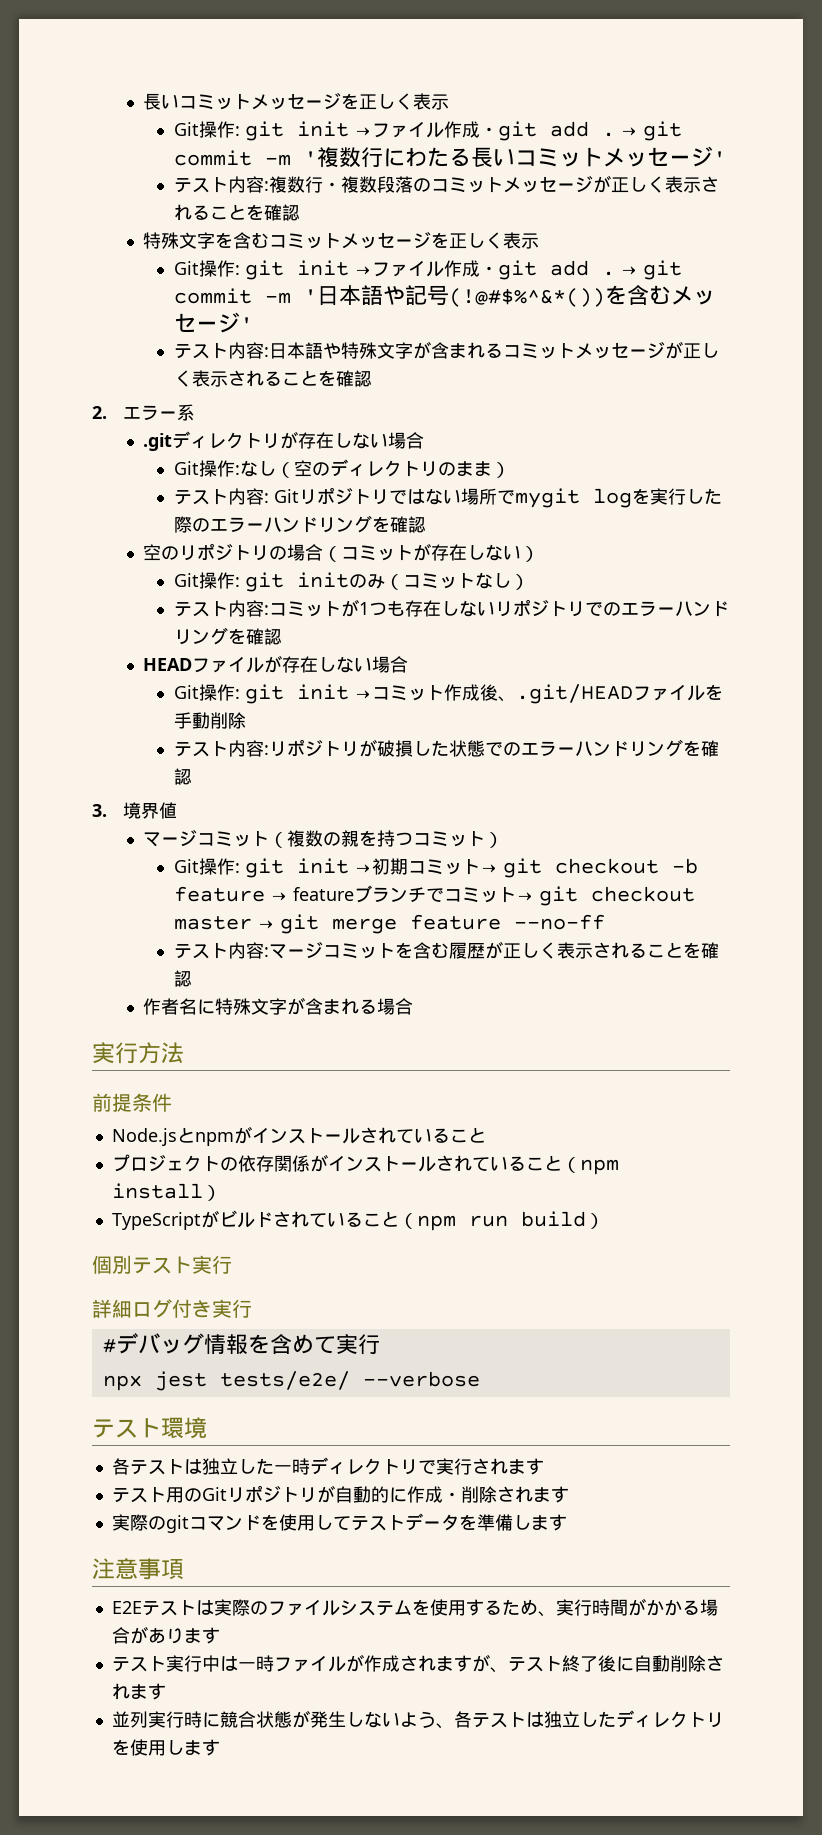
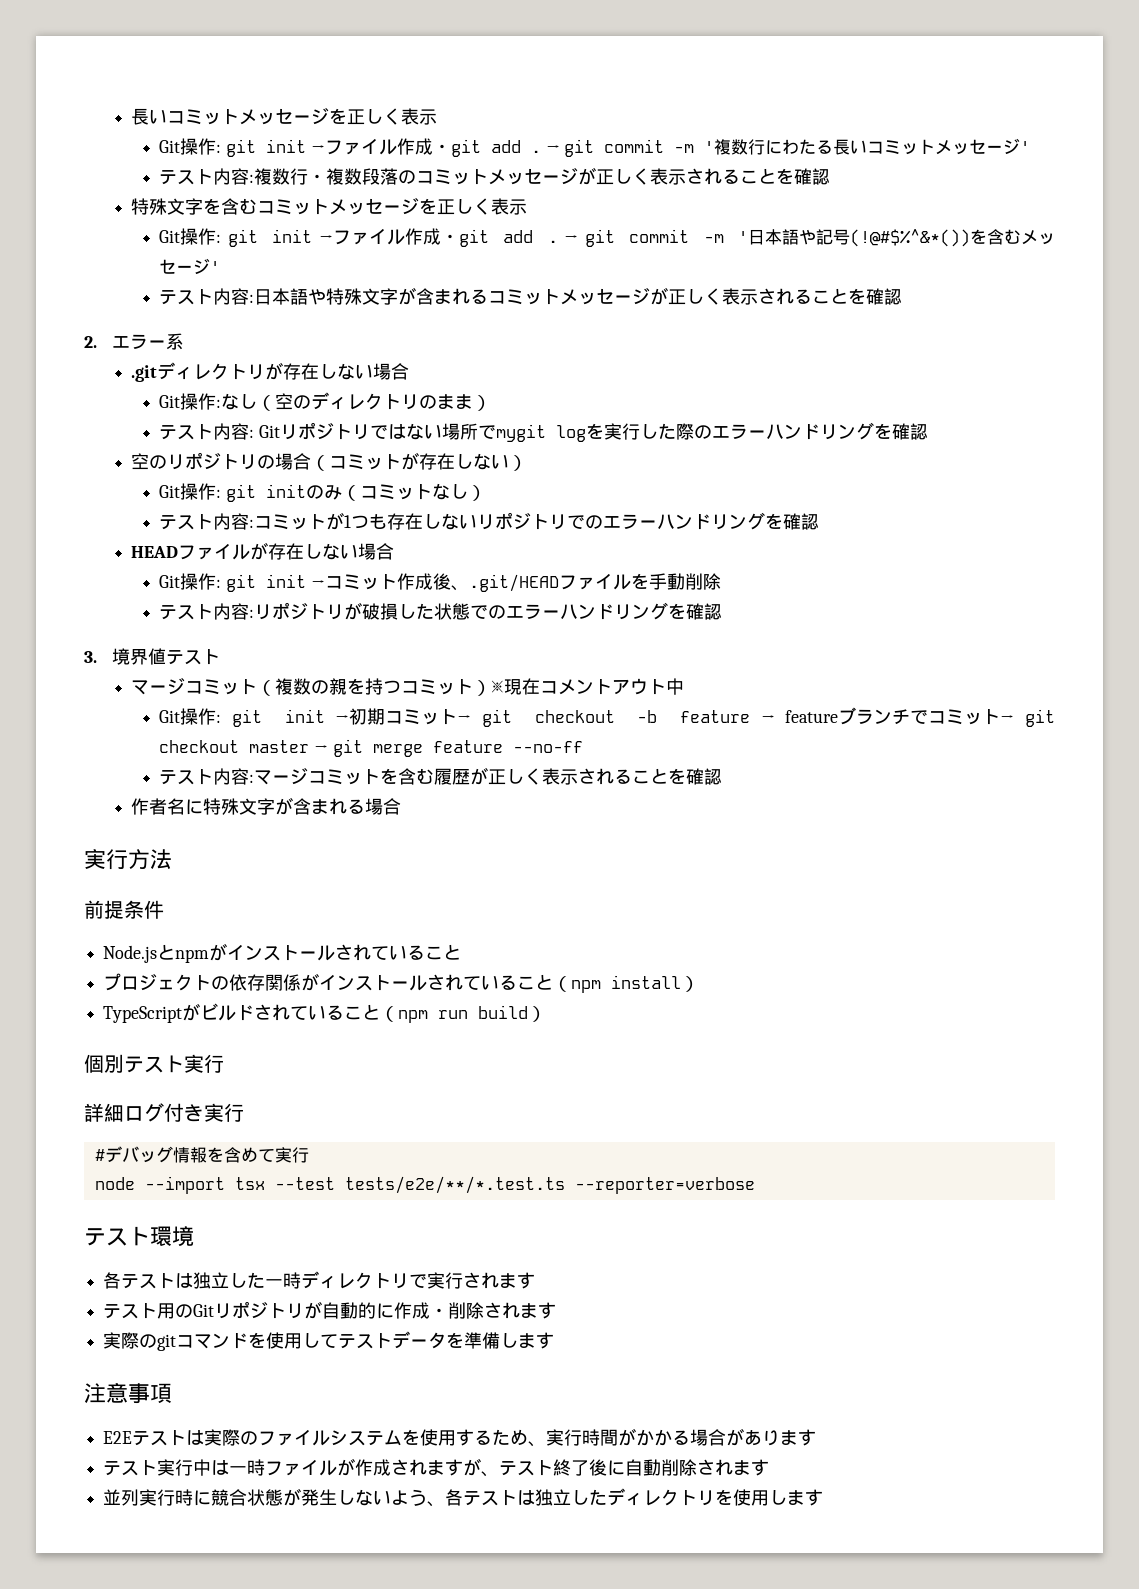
- 3.境界値
+ 3.境界値テスト
- マージコミット（複数の親を持つコミット）
+ マージコミット（複数の親を持つコミット）※現在コメントアウト中
- npx jest tests/e2e/ --verbose
+ node --import tsx --test tests/e2e/**/*.test.ts --reporter=verbose

